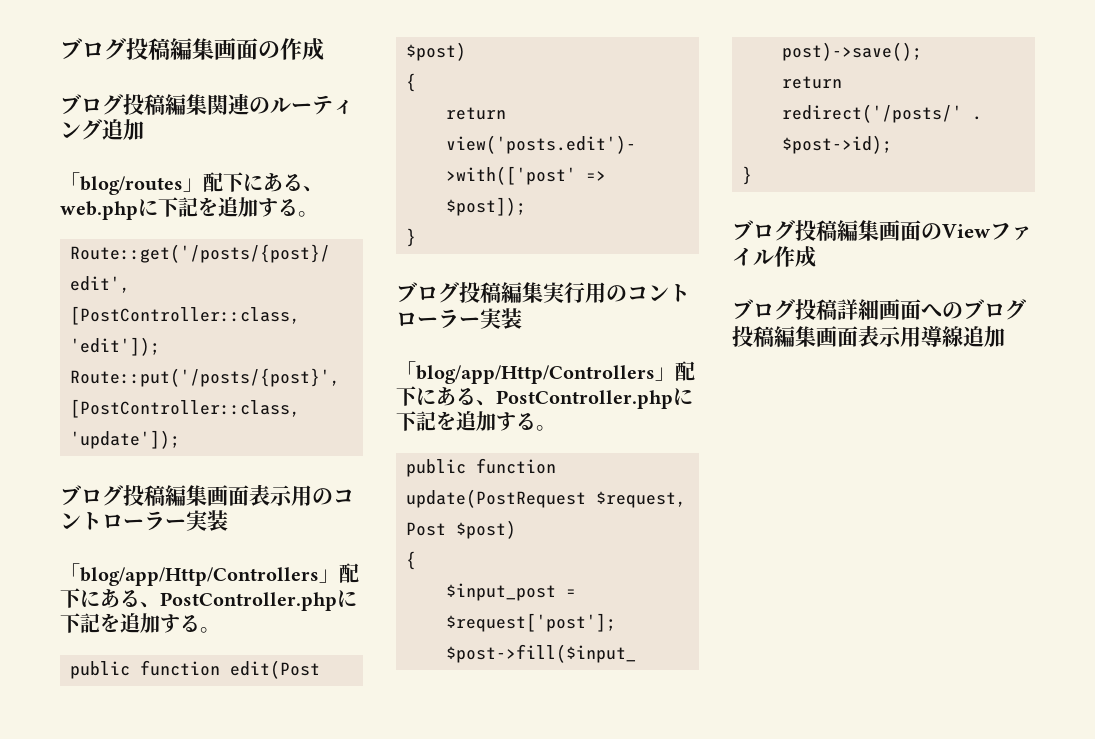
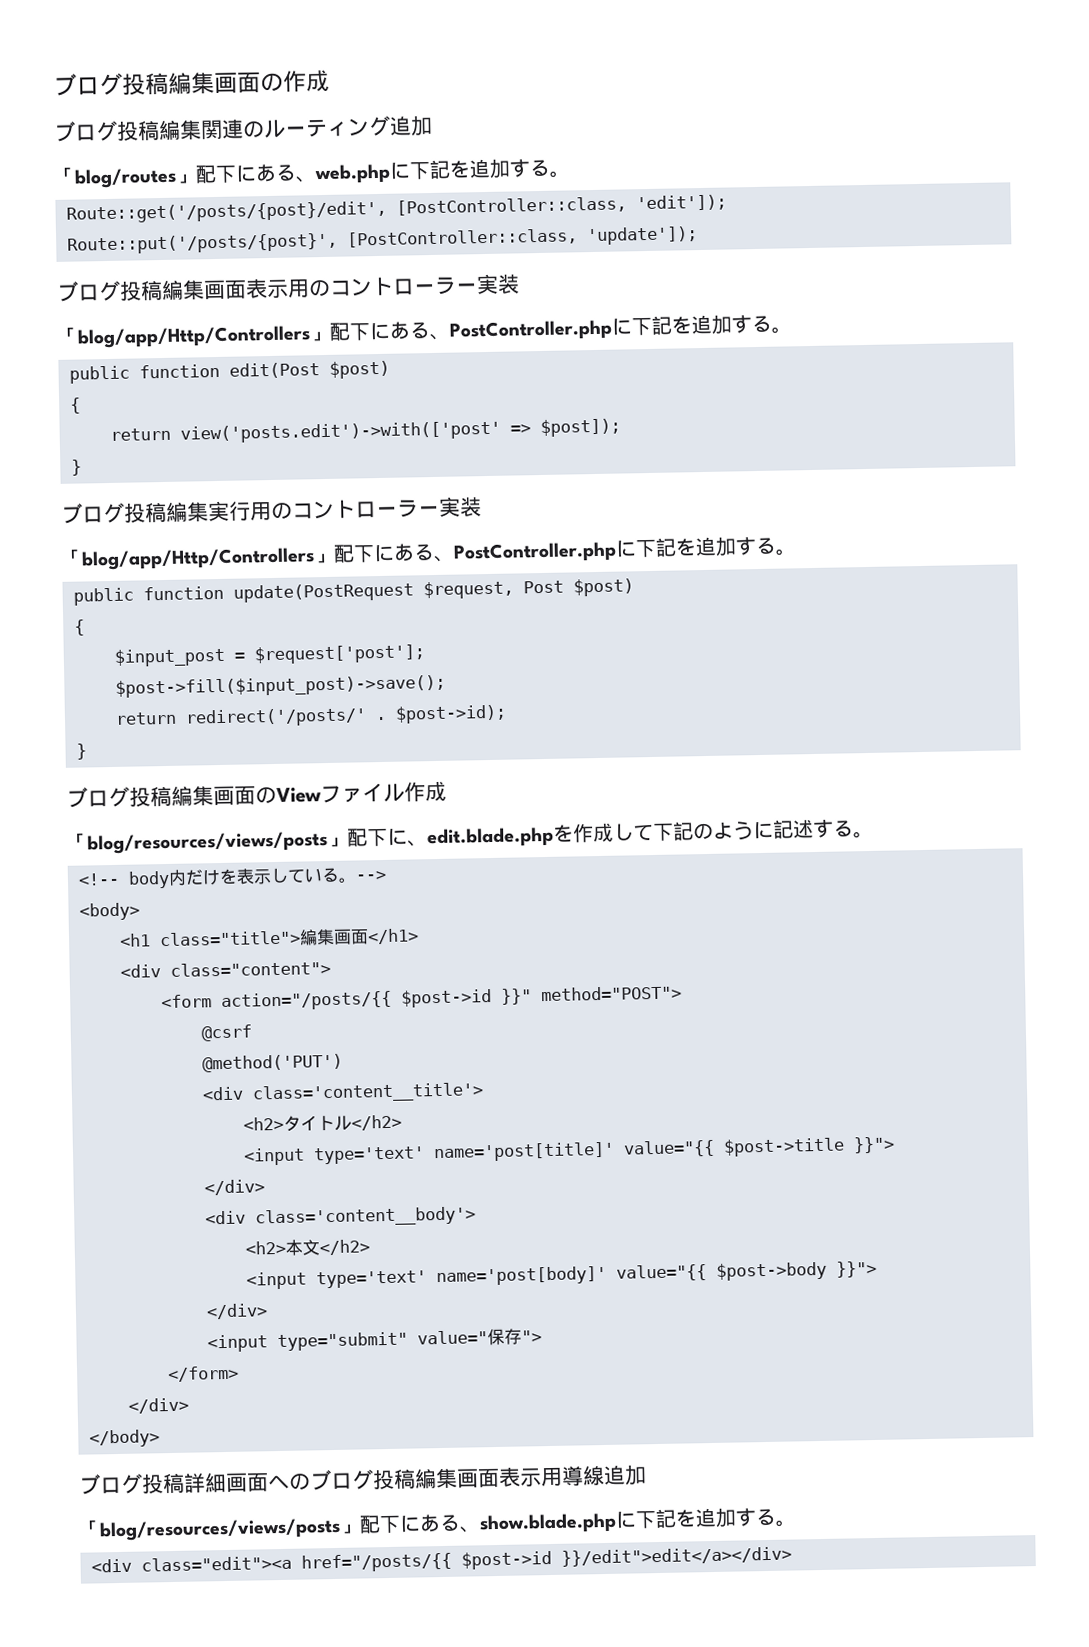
+ 「blog/resources/views/posts」配下に、edit.blade.phpを作成して下記のように記述する。
+ <!-- body内だけを表示している。-->
+ <body>
+ <h1 class="title">編集画面</h1>
+ <div class="content">
+ <form action="/posts/{{ $post->id }}" method="POST">
+ @csrf
+ @method('PUT')
+ <div class='content__title'>
+ <h2>タイトル</h2>
+ <input type='text' name='post[title]' value="{{ $post->title }}">
+ </div>
+ <div class='content__body'>
+ <h2>本文</h2>
+ <input type='text' name='post[body]' value="{{ $post->body }}">
+ </div>
+ <input type="submit" value="保存">
+ </form>
+ </div>
+ </body>
+ 「blog/resources/views/posts」配下にある、show.blade.phpに下記を追加する。
+ <div class="edit"><a href="/posts/{{ $post->id }}/edit">edit</a></div>

